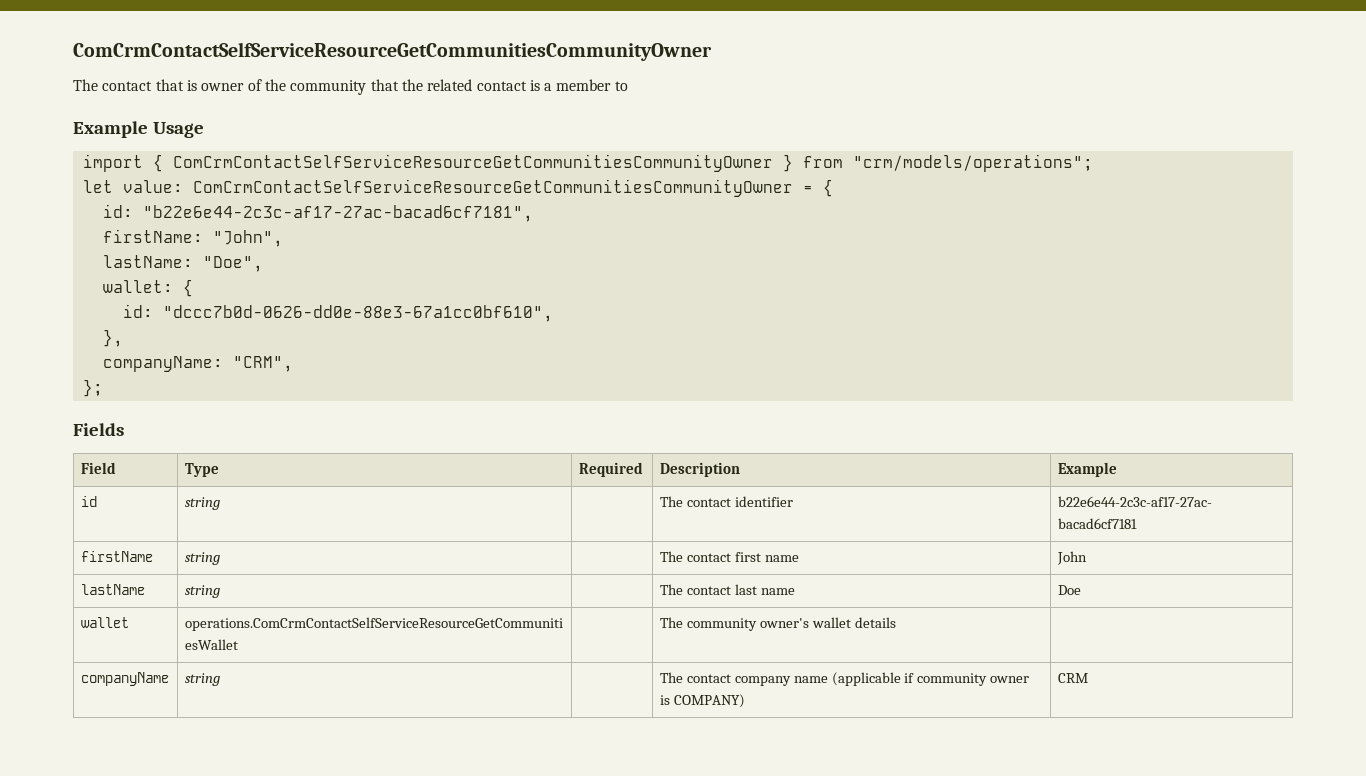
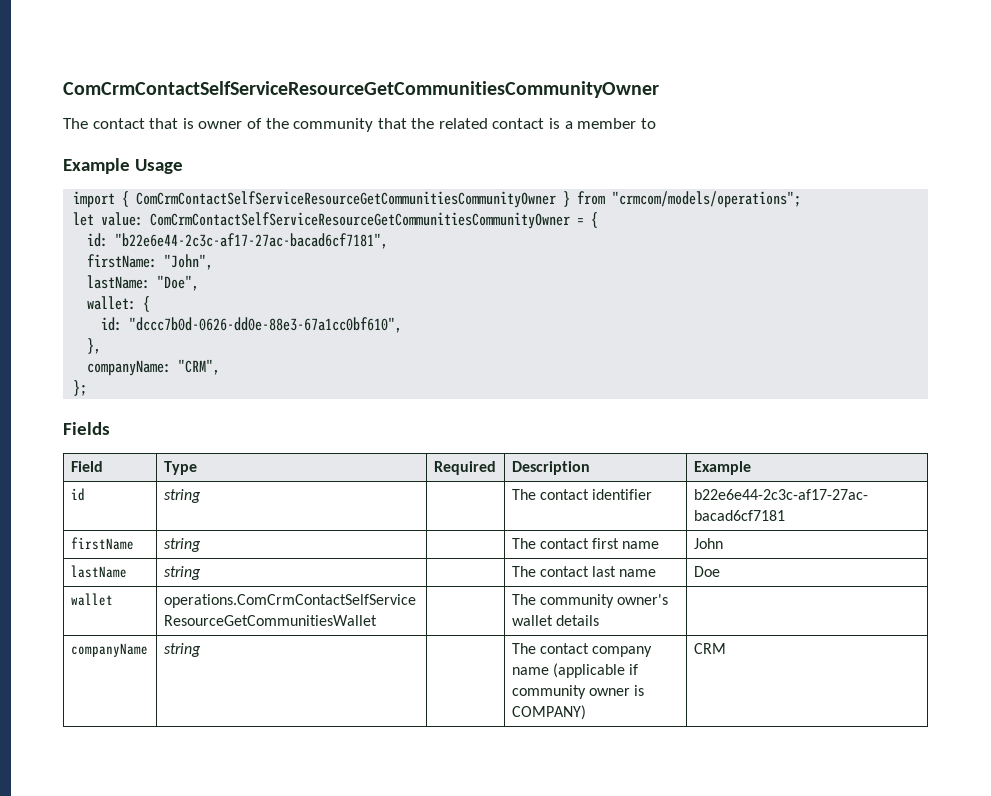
- import { ComCrmContactSelfServiceResourceGetCommunitiesCommunityOwner } from "crm/models/operations";
+ import { ComCrmContactSelfServiceResourceGetCommunitiesCommunityOwner } from "crmcom/models/operations";

